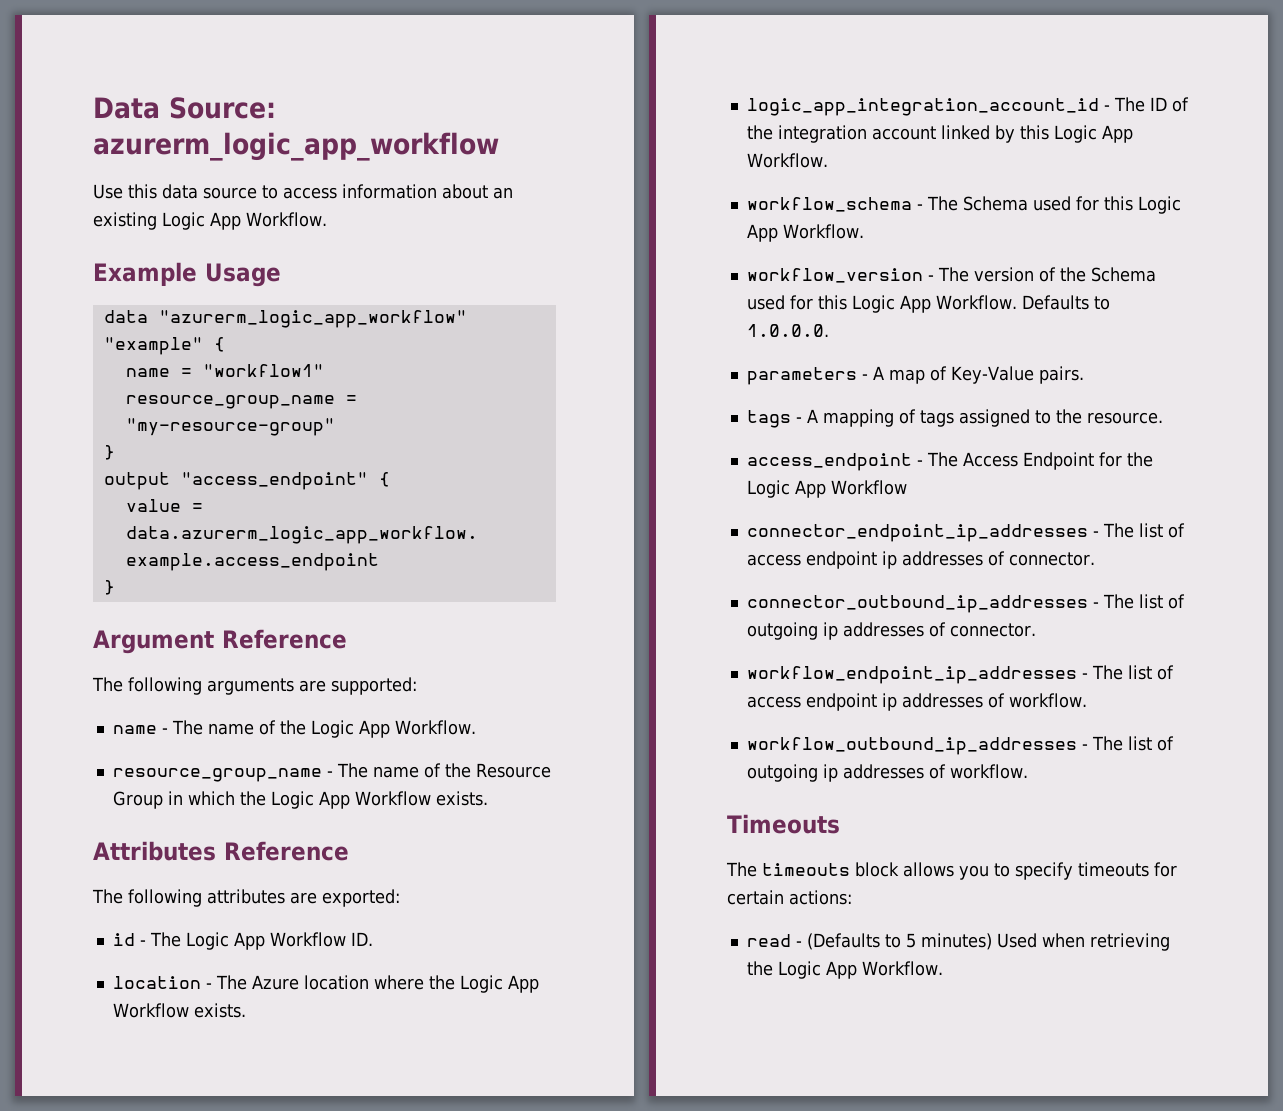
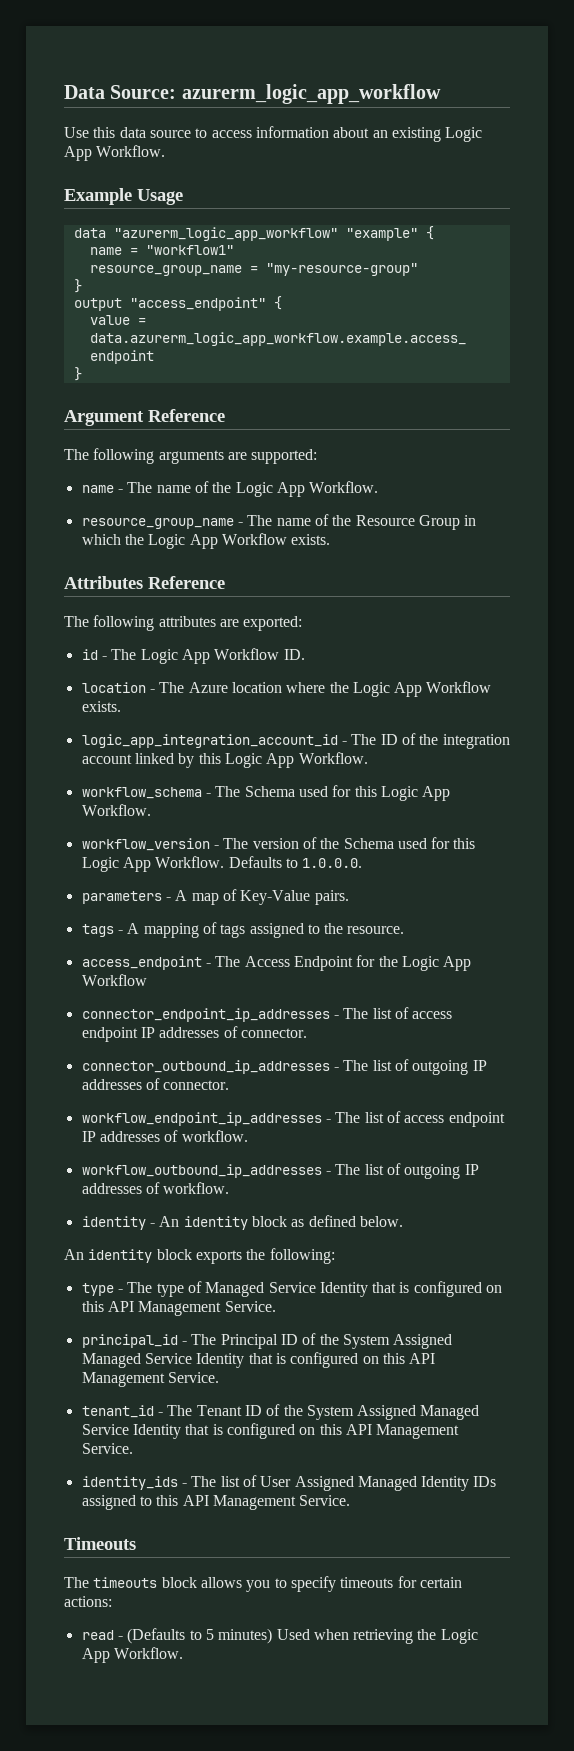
- connector_endpoint_ip_addresses - The list of access endpoint ip addresses of connector.
+ connector_endpoint_ip_addresses - The list of access endpoint IP addresses of connector.
- connector_outbound_ip_addresses - The list of outgoing ip addresses of connector.
+ connector_outbound_ip_addresses - The list of outgoing IP addresses of connector.
- workflow_endpoint_ip_addresses - The list of access endpoint ip addresses of workflow.
+ workflow_endpoint_ip_addresses - The list of access endpoint IP addresses of workflow.
- workflow_outbound_ip_addresses - The list of outgoing ip addresses of workflow.
+ workflow_outbound_ip_addresses - The list of outgoing IP addresses of workflow.
+ identity - An identity block as defined below.
+ An identity block exports the following:
+ type - The type of Managed Service Identity that is configured on this API Management Service.
+ principal_id - The Principal ID of the System Assigned Managed Service Identity that is configured on this API Management Service.
+ tenant_id - The Tenant ID of the System Assigned Managed Service Identity that is configured on this API Management Service.
+ identity_ids - The list of User Assigned Managed Identity IDs assigned to this API Management Service.

